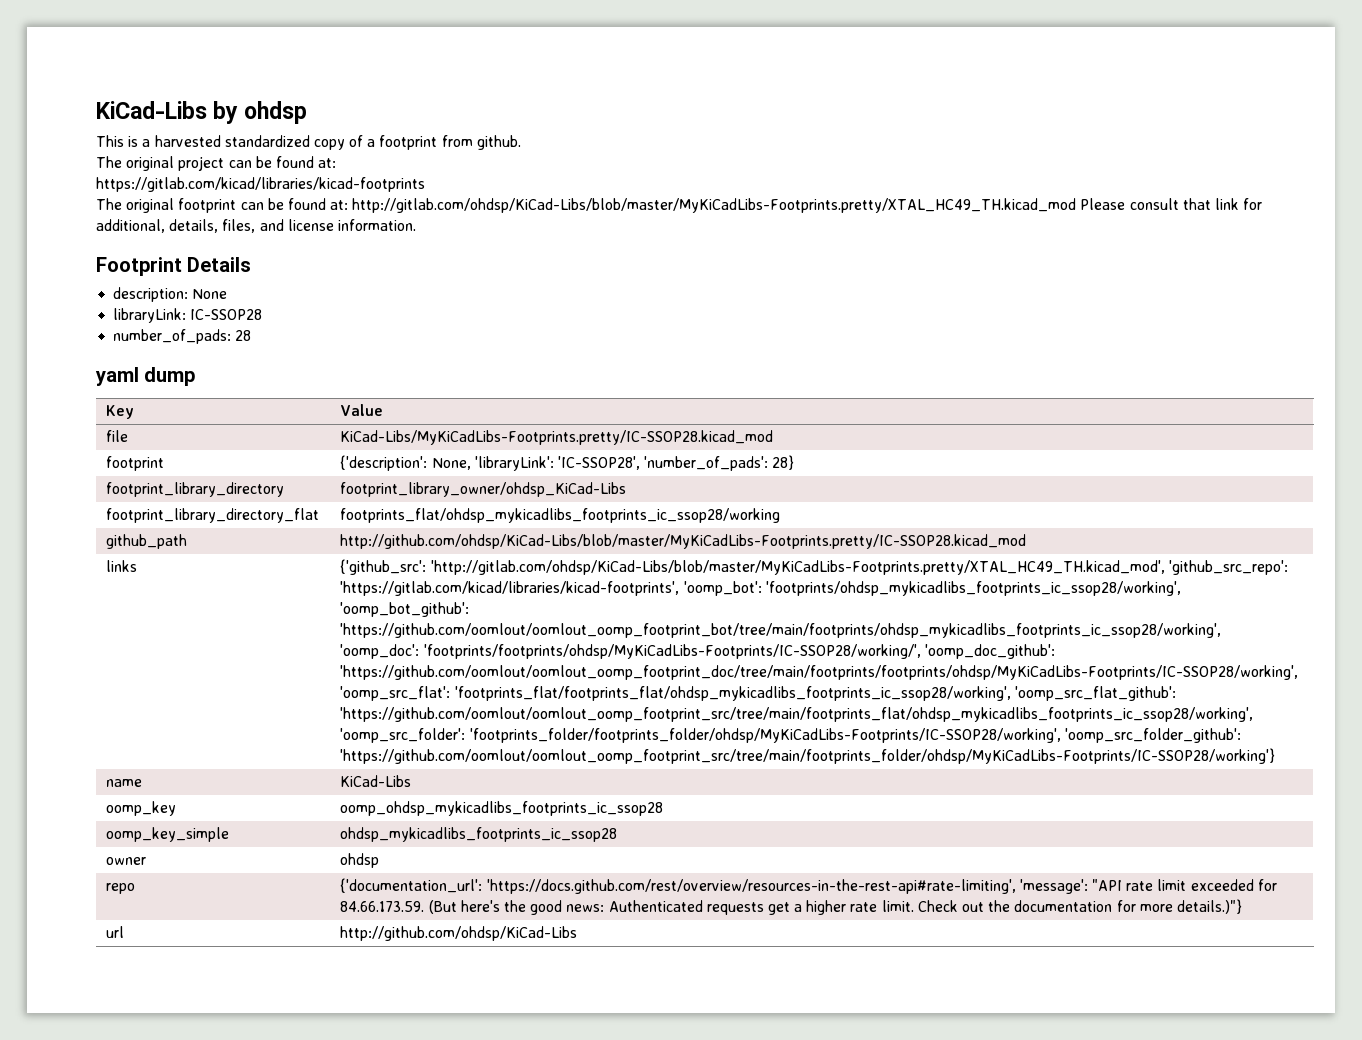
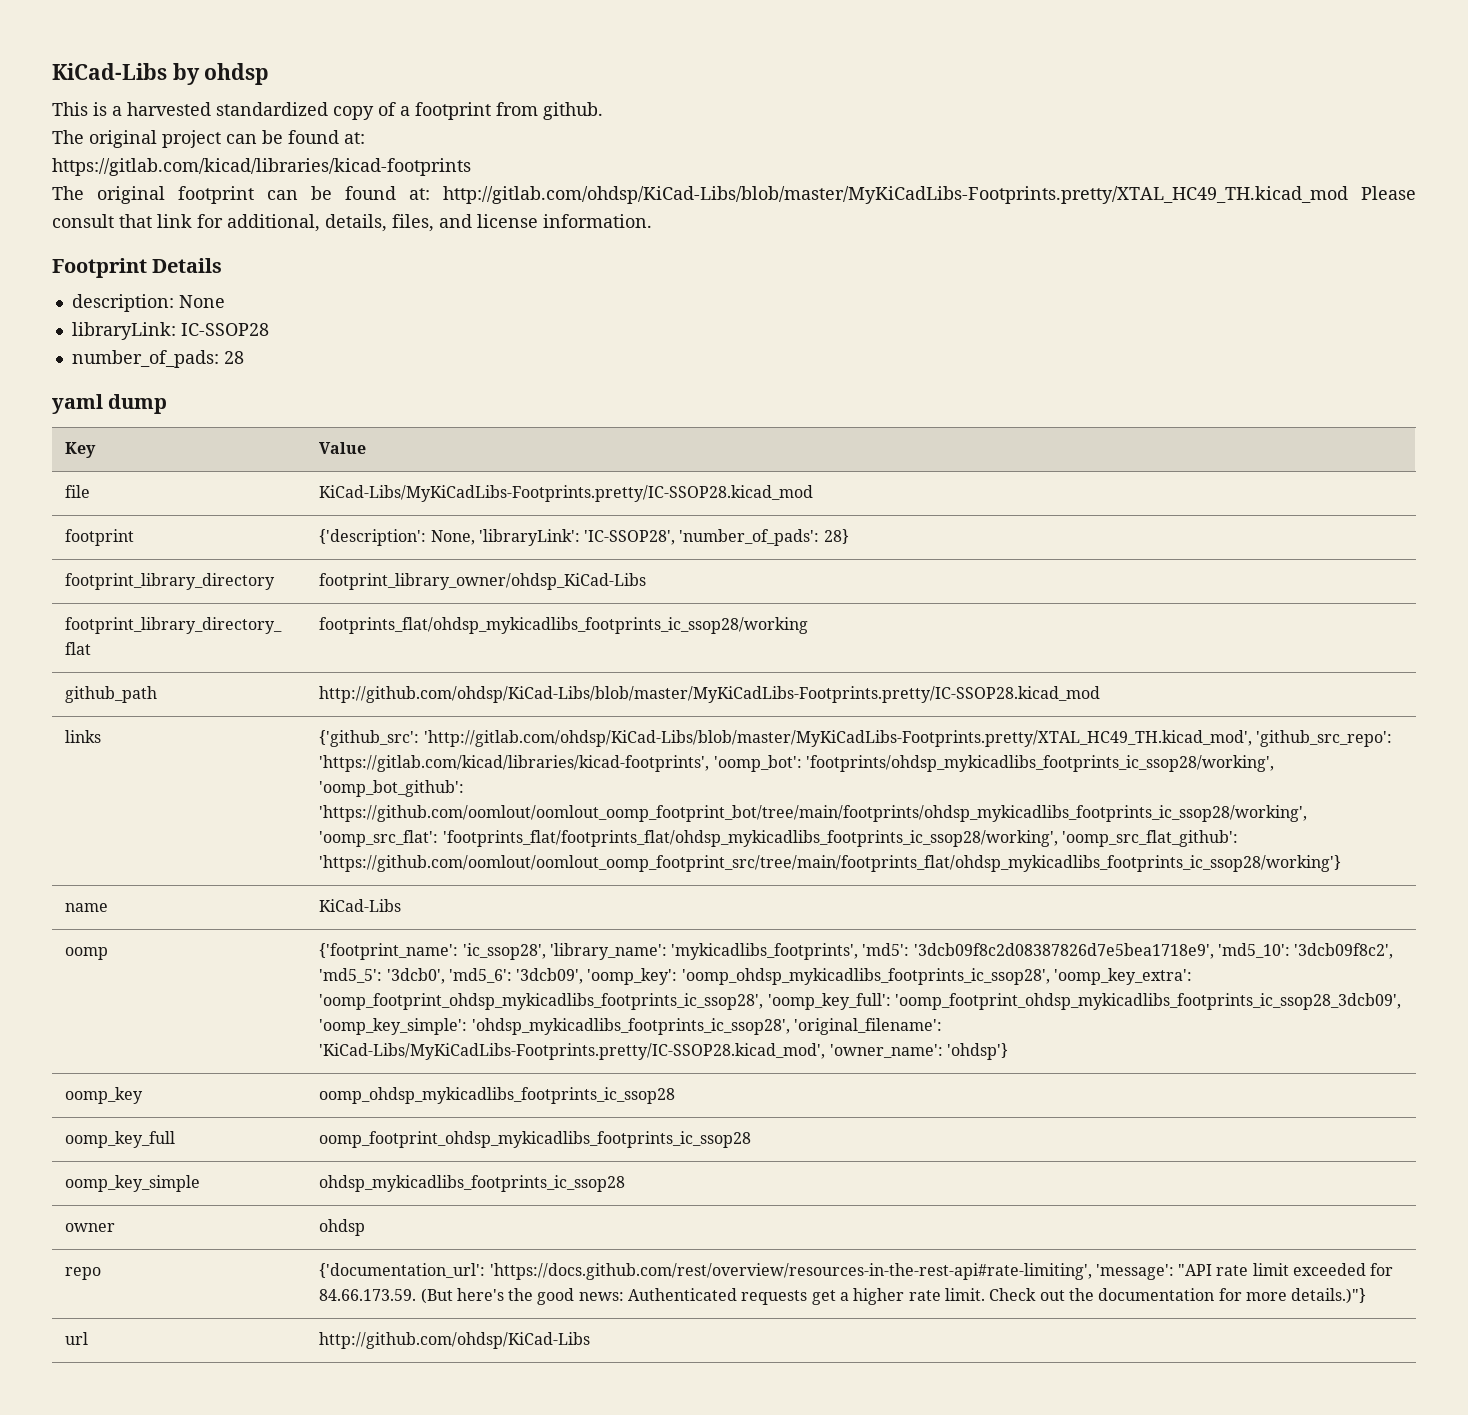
- links | {'github_src': 'http://gitlab.com/ohdsp/KiCad-Libs/blob/master/MyKiCadLibs-Footprints.pretty/XTAL_HC49_TH.kicad_mod', 'github_src_repo': 'https://gitlab.com/kicad/libraries/kicad-footprints', 'oomp_bot': 'footprints/ohdsp_mykicadlibs_footprints_ic_ssop28/working', 'oomp_bot_github': 'https://github.com/oomlout/oomlout_oomp_footprint_bot/tree/main/footprints/ohdsp_mykicadlibs_footprints_ic_ssop28/working', 'oomp_doc': 'footprints/footprints/ohdsp/MyKiCadLibs-Footprints/IC-SSOP28/working/', 'oomp_doc_github': 'https://github.com/oomlout/oomlout_oomp_footprint_doc/tree/main/footprints/footprints/ohdsp/MyKiCadLibs-Footprints/IC-SSOP28/working', 'oomp_src_flat': 'footprints_flat/footprints_flat/ohdsp_mykicadlibs_footprints_ic_ssop28/working', 'oomp_src_flat_github': 'https://github.com/oomlout/oomlout_oomp_footprint_src/tree/main/footprints_flat/ohdsp_mykicadlibs_footprints_ic_ssop28/working', 'oomp_src_folder': 'footprints_folder/footprints_folder/ohdsp/MyKiCadLibs-Footprints/IC-SSOP28/working', 'oomp_src_folder_github': 'https://github.com/oomlout/oomlout_oomp_footprint_src/tree/main/footprints_folder/ohdsp/MyKiCadLibs-Footprints/IC-SSOP28/working'}
+ links | {'github_src': 'http://gitlab.com/ohdsp/KiCad-Libs/blob/master/MyKiCadLibs-Footprints.pretty/XTAL_HC49_TH.kicad_mod', 'github_src_repo': 'https://gitlab.com/kicad/libraries/kicad-footprints', 'oomp_bot': 'footprints/ohdsp_mykicadlibs_footprints_ic_ssop28/working', 'oomp_bot_github': 'https://github.com/oomlout/oomlout_oomp_footprint_bot/tree/main/footprints/ohdsp_mykicadlibs_footprints_ic_ssop28/working', 'oomp_src_flat': 'footprints_flat/footprints_flat/ohdsp_mykicadlibs_footprints_ic_ssop28/working', 'oomp_src_flat_github': 'https://github.com/oomlout/oomlout_oomp_footprint_src/tree/main/footprints_flat/ohdsp_mykicadlibs_footprints_ic_ssop28/working'}
  name | KiCad-Libs
+ oomp | {'footprint_name': 'ic_ssop28', 'library_name': 'mykicadlibs_footprints', 'md5': '3dcb09f8c2d08387826d7e5bea1718e9', 'md5_10': '3dcb09f8c2', 'md5_5': '3dcb0', 'md5_6': '3dcb09', 'oomp_key': 'oomp_ohdsp_mykicadlibs_footprints_ic_ssop28', 'oomp_key_extra': 'oomp_footprint_ohdsp_mykicadlibs_footprints_ic_ssop28', 'oomp_key_full': 'oomp_footprint_ohdsp_mykicadlibs_footprints_ic_ssop28_3dcb09', 'oomp_key_simple': 'ohdsp_mykicadlibs_footprints_ic_ssop28', 'original_filename': 'KiCad-Libs/MyKiCadLibs-Footprints.pretty/IC-SSOP28.kicad_mod', 'owner_name': 'ohdsp'}
+ oomp_key_full | oomp_footprint_ohdsp_mykicadlibs_footprints_ic_ssop28

